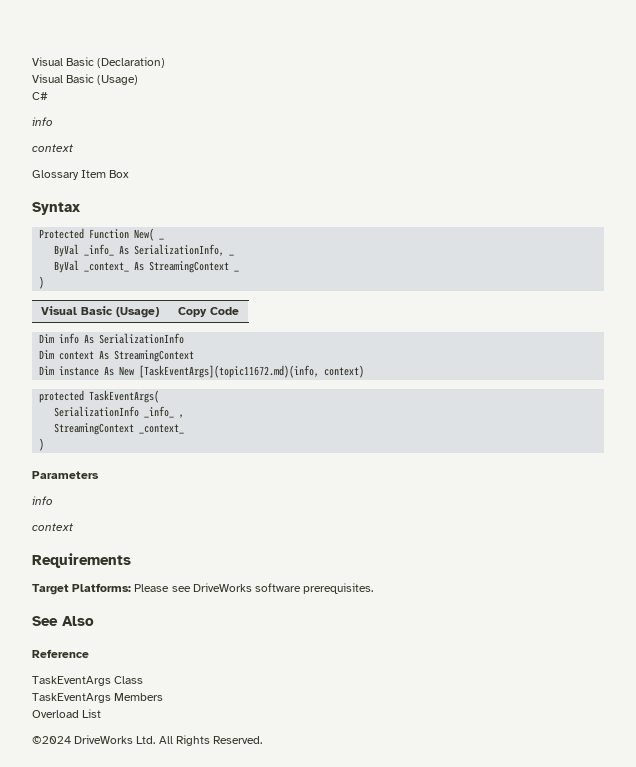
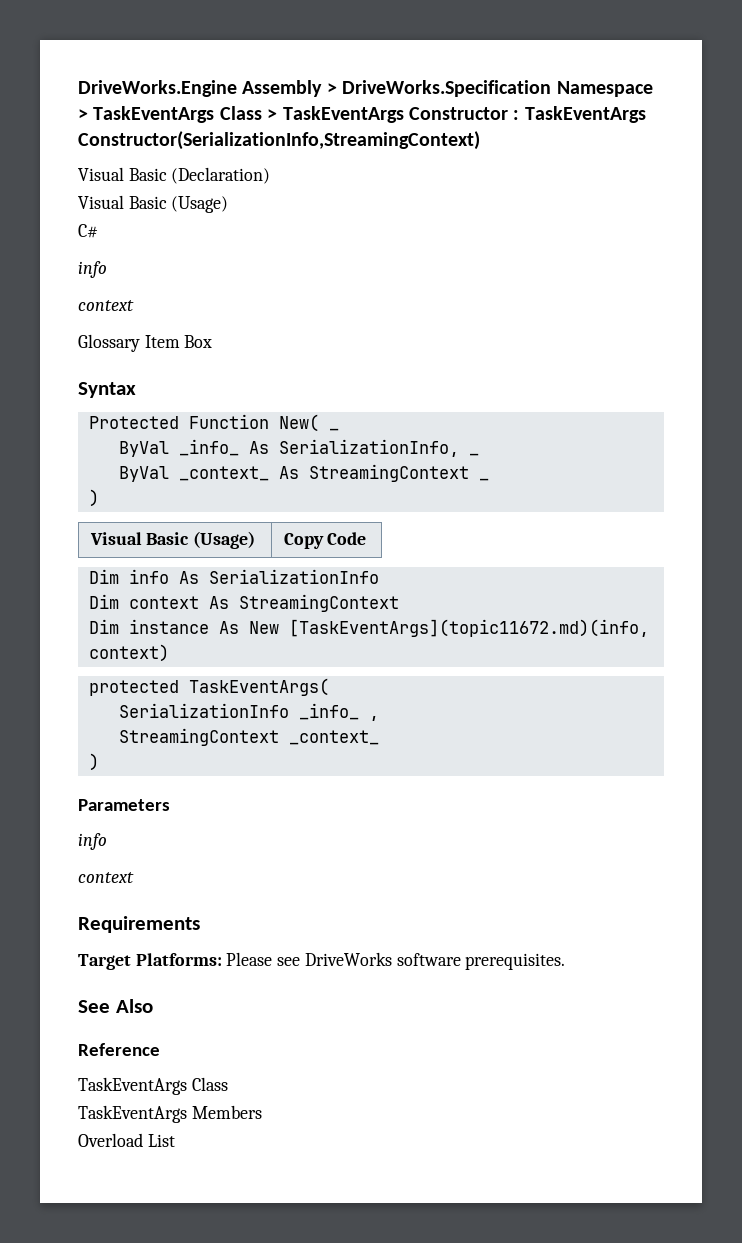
+ DriveWorks.Engine Assembly > DriveWorks.Specification Namespace > TaskEventArgs Class > TaskEventArgs Constructor : TaskEventArgs Constructor(SerializationInfo,StreamingContext)
- ©2024 DriveWorks Ltd. All Rights Reserved.

